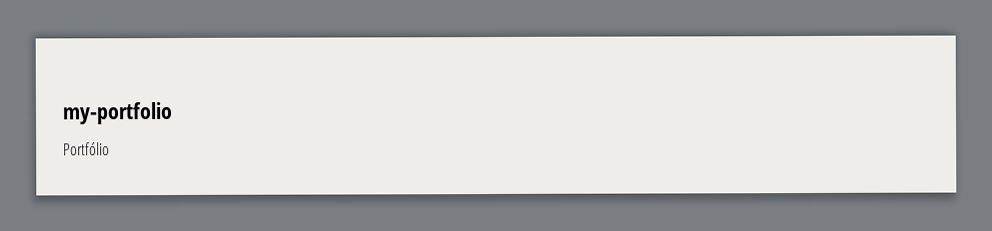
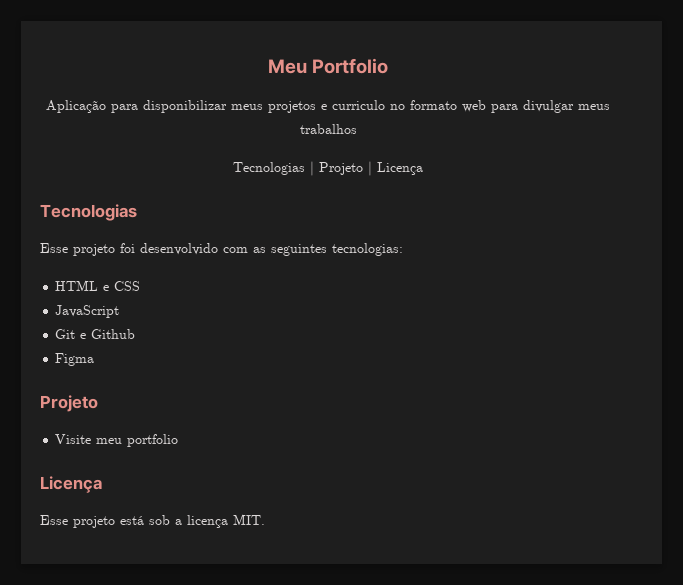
- my-portfolio
- Portfólio
+ Meu Portfolio
+ Aplicação para disponibilizar meus projetos e curriculo no formato web para divulgar meus trabalhos
+ Tecnologias | Projeto | Licença
+ Tecnologias
+ Esse projeto foi desenvolvido com as seguintes tecnologias:
+ HTML e CSS
+ JavaScript
+ Git e Github
+ Figma
+ Projeto
+ Visite meu portfolio
+ Licença
+ Esse projeto está sob a licença MIT.

